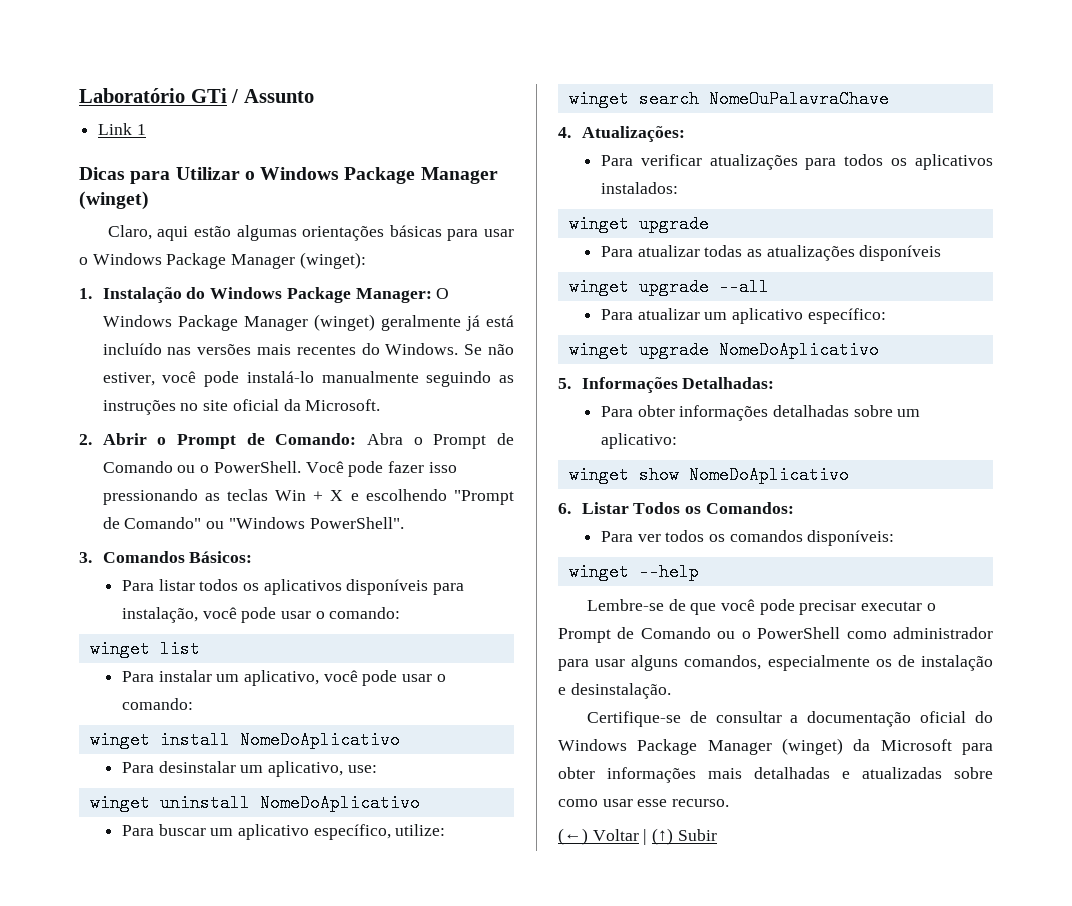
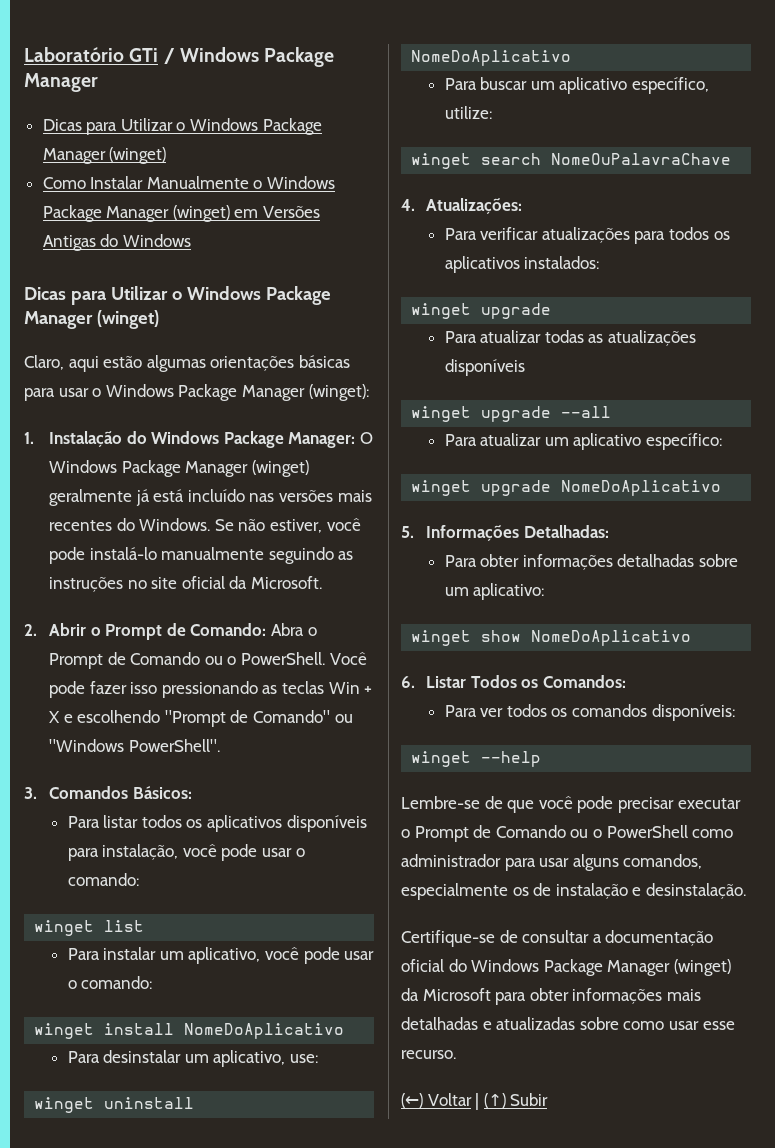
- Laboratório GTi / Assunto
- Link 1
+ Laboratório GTi / Windows Package Manager
+ Dicas para Utilizar o Windows Package Manager (winget)
+ Como Instalar Manualmente o Windows Package Manager (winget) em Versões Antigas do Windows

